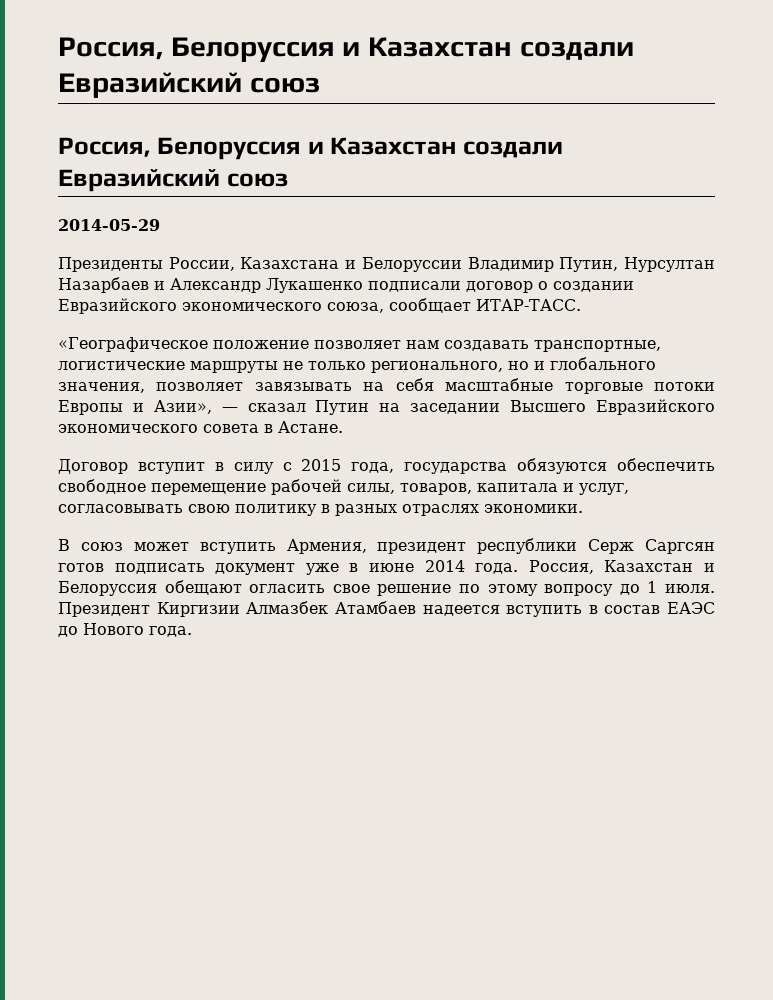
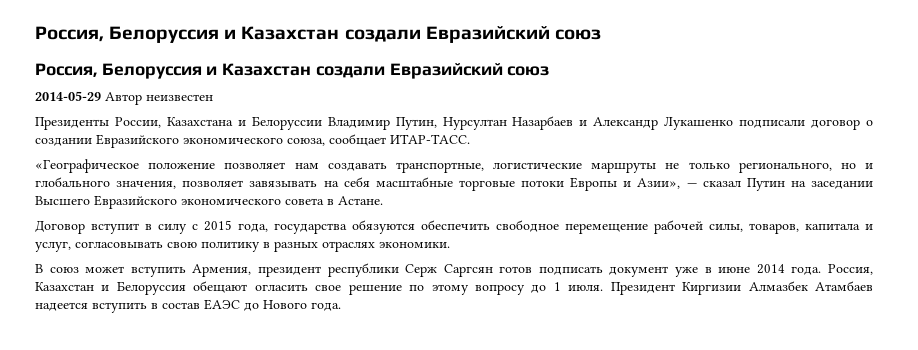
- 2014-05-29
+ 2014-05-29 Автор неизвестен

